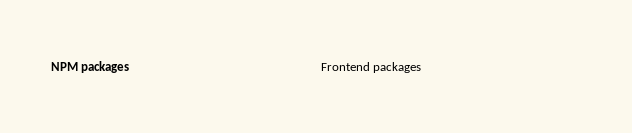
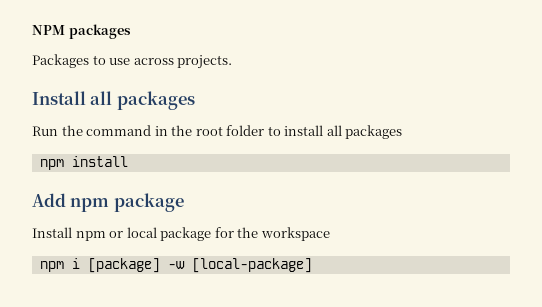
- Frontend packages
+ Packages to use across projects.
+ Install all packages
+ Run the command in the root folder to install all packages
+ npm install
+ Add npm package
+ Install npm or local package for the workspace
+ npm i [package] -w [local-package]

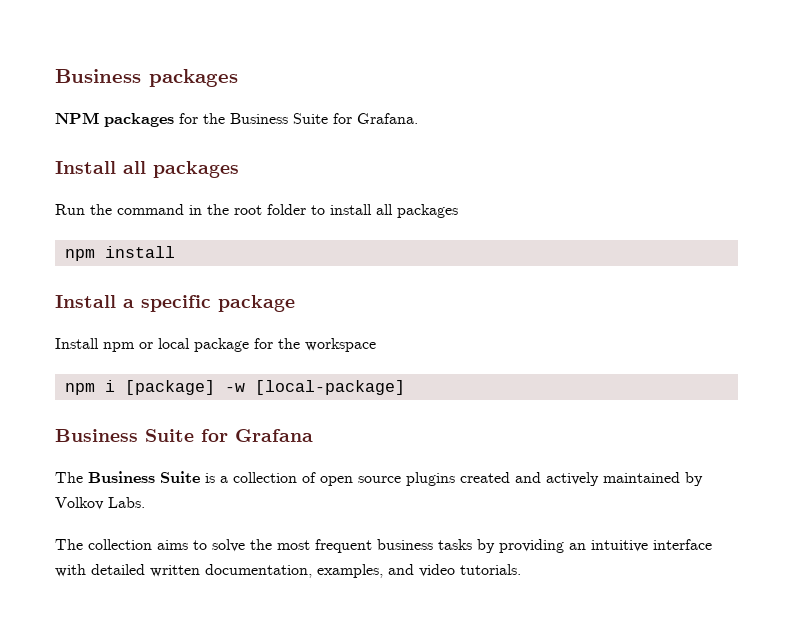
+ Business packages
- NPM packages
- Packages to use across projects.
+ NPM packages for the Business Suite for Grafana.
- Add npm package
+ Install a specific package
+ Business Suite for Grafana
+ The Business Suite is a collection of open source plugins created and actively maintained by Volkov Labs.
+ The collection aims to solve the most frequent business tasks by providing an intuitive interface with detailed written documentation, examples, and video tutorials.

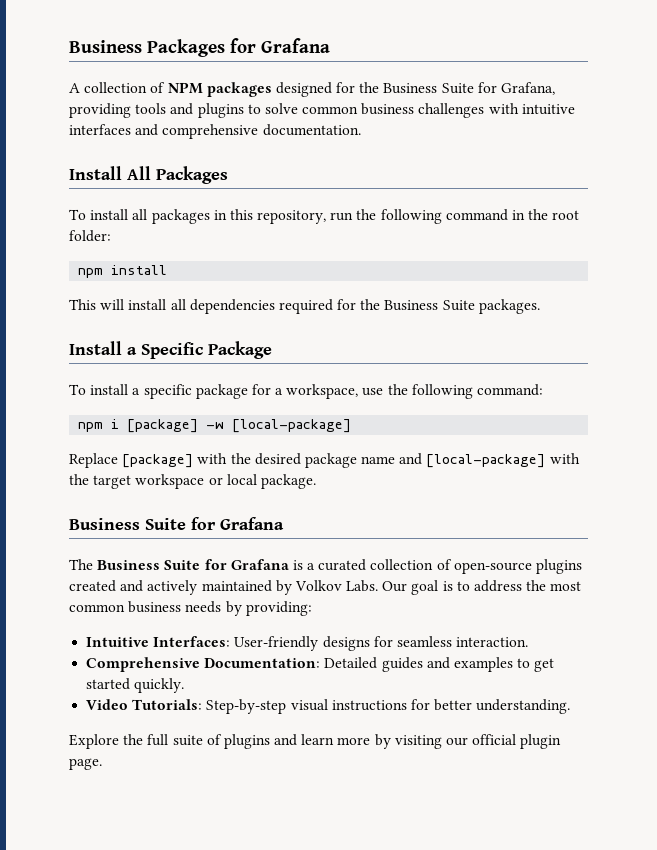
- Business packages
- NPM packages for the Business Suite for Grafana.
- Install all packages
- Run the command in the root folder to install all packages
+ Business Packages for Grafana
+ A collection of NPM packages designed for the Business Suite for Grafana, providing tools and plugins to solve common business challenges with intuitive interfaces and comprehensive documentation.
+ Install All Packages
+ To install all packages in this repository, run the following command in the root folder:
  npm install
- Install a specific package
- Install npm or local package for the workspace
+ This will install all dependencies required for the Business Suite packages.
+ Install a Specific Package
+ To install a specific package for a workspace, use the following command:
+ Replace [package] with the desired package name and [local-package] with the target workspace or local package.
- The Business Suite is a collection of open source plugins created and actively maintained by Volkov Labs.
- The collection aims to solve the most frequent business tasks by providing an intuitive interface with detailed written documentation, examples, and video tutorials.
+ The Business Suite for Grafana is a curated collection of open-source plugins created and actively maintained by Volkov Labs. Our goal is to address the most common business needs by providing:
+ Intuitive Interfaces: User-friendly designs for seamless interaction.
+ Comprehensive Documentation: Detailed guides and examples to get started quickly.
+ Video Tutorials: Step-by-step visual instructions for better understanding.
+ Explore the full suite of plugins and learn more by visiting our official plugin page.

